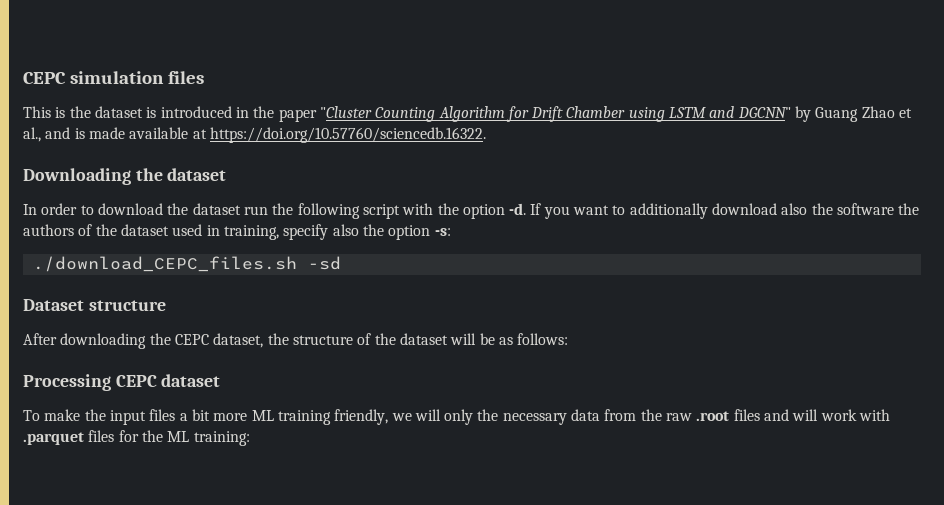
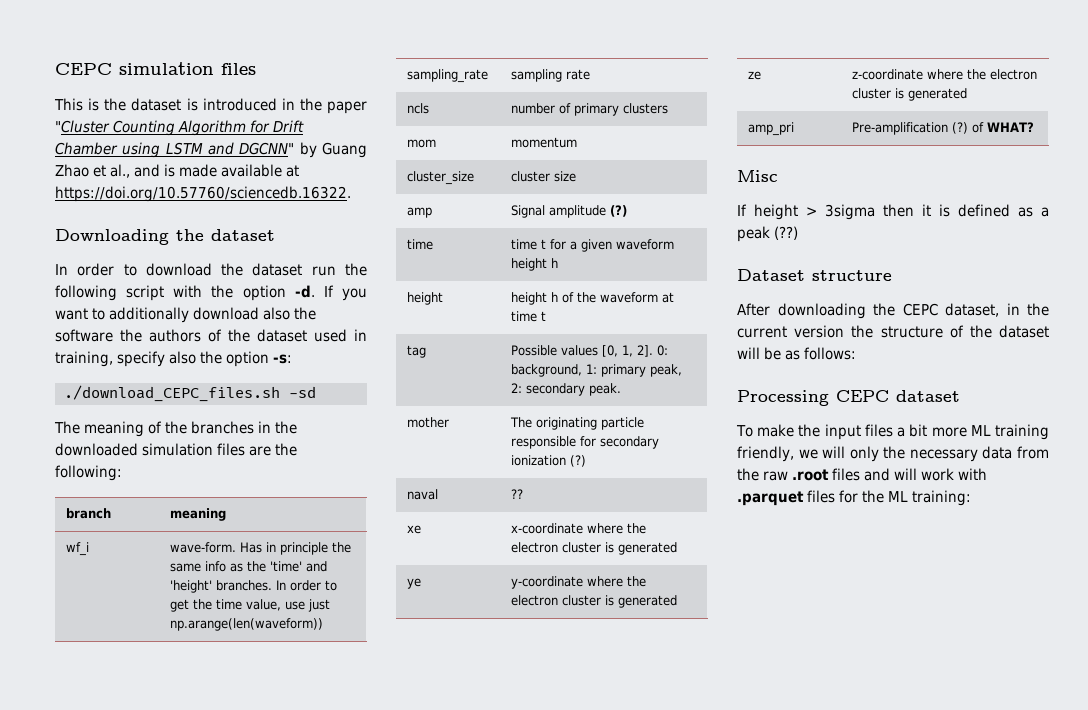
+ The meaning of the branches in the downloaded simulation files are the following:
+ branch | meaning
+ wf_i | wave-form. Has in principle the same info as the 'time' and 'height' branches. In order to get the time value, use just np.arange(len(waveform))
+ sampling_rate | sampling rate
+ ncls | number of primary clusters
+ mom | momentum
+ cluster_size | cluster size
+ amp | Signal amplitude (?)
+ time | time t for a given waveform height h
+ height | height h of the waveform at time t
+ tag | Possible values [0, 1, 2]. 0: background, 1: primary peak, 2: secondary peak.
+ mother | The originating particle responsible for secondary ionization (?)
+ naval | ??
+ xe | x-coordinate where the electron cluster is generated
+ ye | y-coordinate where the electron cluster is generated
+ ze | z-coordinate where the electron cluster is generated
+ amp_pri | Pre-amplification (?) of WHAT?
+ Misc
+ If height > 3sigma then it is defined as a peak (??)
- After downloading the CEPC dataset, the structure of the dataset will be as follows:
+ After downloading the CEPC dataset, in the current version the structure of the dataset will be as follows:

